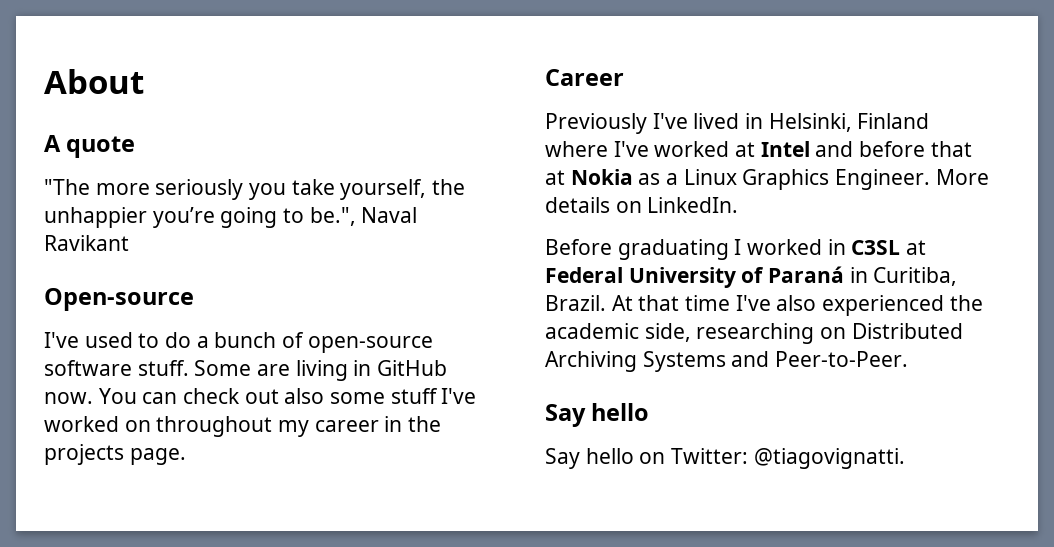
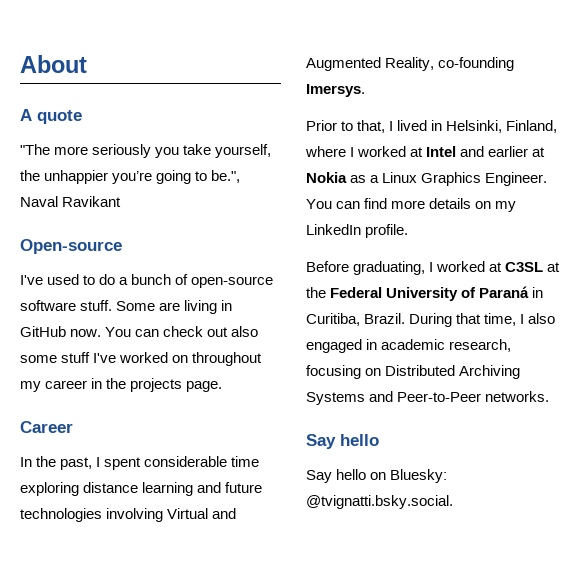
- Previously I've lived in Helsinki, Finland where I've worked at Intel and before that at Nokia as a Linux Graphics Engineer.
+ In the past, I spent considerable time exploring distance learning and future technologies involving Virtual and Augmented Reality, co-founding Imersys.
+ Prior to that, I lived in Helsinki, Finland, where I worked at Intel and earlier at Nokia as a Linux Graphics Engineer.
- More details on LinkedIn.
+ You can find more details on my LinkedIn profile.
- Before graduating I worked in C3SL at Federal University of Paraná in Curitiba, Brazil.
+ Before graduating, I worked at C3SL at the Federal University of Paraná in Curitiba, Brazil.
- At that time I've also experienced the academic side, researching on Distributed Archiving Systems and Peer-to-Peer.
+ During that time, I also engaged in academic research, focusing on Distributed Archiving Systems and Peer-to-Peer networks.
- Say hello on Twitter: @tiagovignatti.
+ Say hello on Bluesky: @tvignatti.bsky.social.

